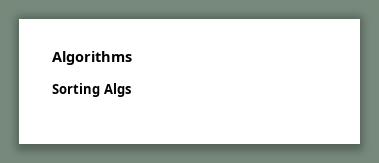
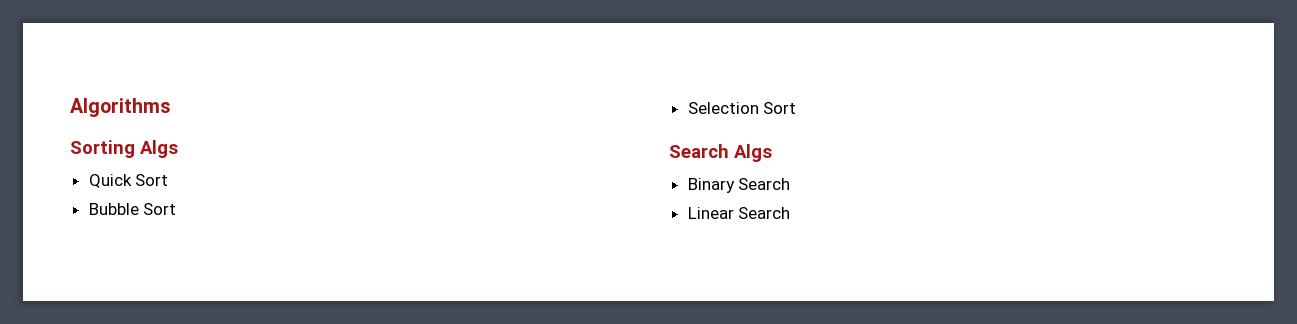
+ Quick Sort
+ Bubble Sort
+ Selection Sort
+ Search Algs
+ Binary Search
+ Linear Search

